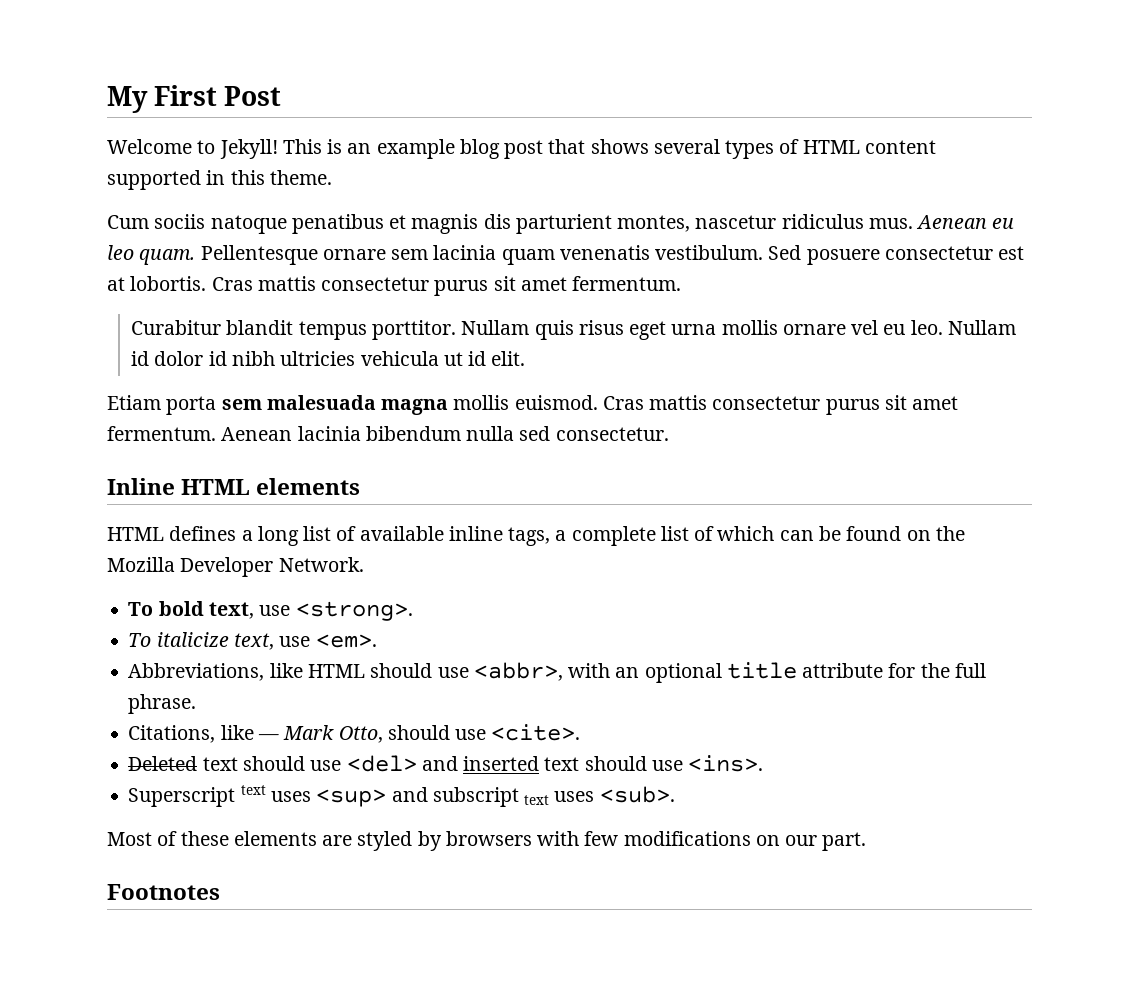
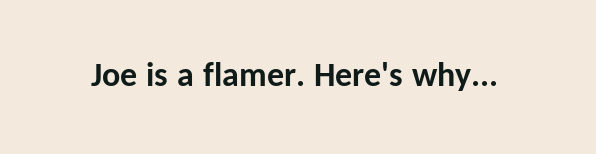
- My First Post
- Welcome to Jekyll! This is an example blog post that shows several types of HTML content supported in this theme.
- Cum sociis natoque penatibus et magnis dis parturient montes, nascetur ridiculus mus. Aenean eu leo quam. Pellentesque ornare sem lacinia quam venenatis vestibulum. Sed posuere consectetur est at lobortis. Cras mattis consectetur purus sit amet fermentum.
- Curabitur blandit tempus porttitor. Nullam quis risus eget urna mollis ornare vel eu leo. Nullam id dolor id nibh ultricies vehicula ut id elit.
- Etiam porta sem malesuada magna mollis euismod. Cras mattis consectetur purus sit amet fermentum. Aenean lacinia bibendum nulla sed consectetur.
- Inline HTML elements
- HTML defines a long list of available inline tags, a complete list of which can be found on the Mozilla Developer Network.
- To bold text, use <strong>.
- To italicize text, use <em>.
- Abbreviations, like HTML should use <abbr>, with an optional title attribute for the full phrase.
- Citations, like — Mark Otto, should use <cite>.
- Deleted text should use <del> and inserted text should use <ins>.
- Superscript text uses <sup> and subscript text uses <sub>.
- Most of these elements are styled by browsers with few modifications on our part.
- Footnotes
+ Joe is a flamer. Here's why...

